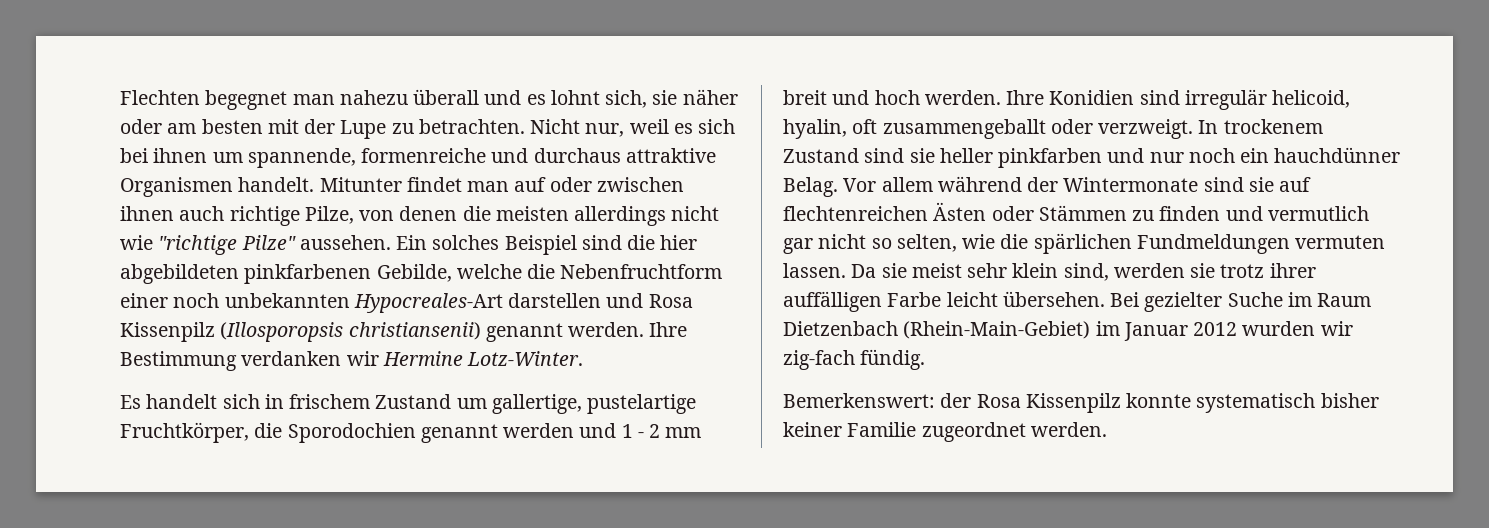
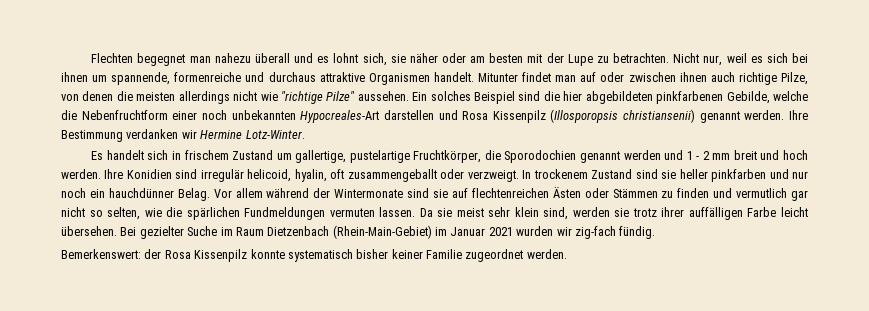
- Bei gezielter Suche im Raum Dietzenbach (Rhein-Main-Gebiet) im Januar 2012 wurden wir zig-fach fündig.
+ Bei gezielter Suche im Raum Dietzenbach (Rhein-Main-Gebiet) im Januar 2021 wurden wir zig-fach fündig.

